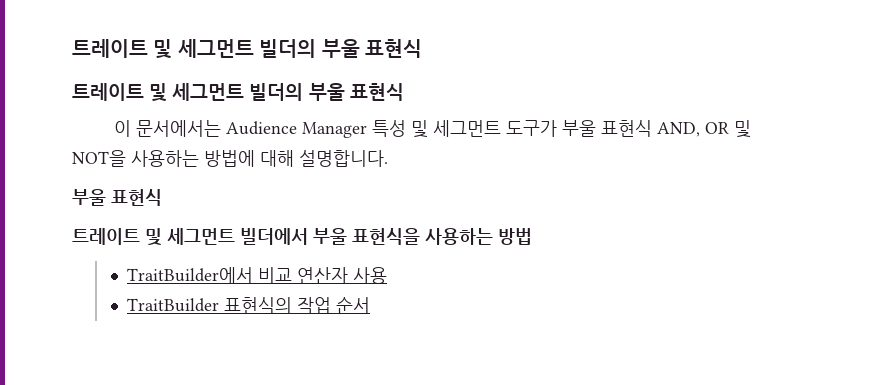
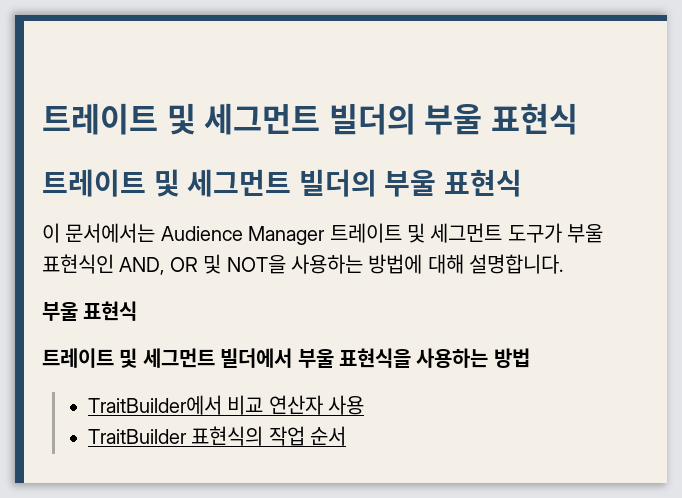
- 이 문서에서는 Audience Manager 특성 및 세그먼트 도구가 부울 표현식 AND, OR 및 NOT을 사용하는 방법에 대해 설명합니다.
+ 이 문서에서는 Audience Manager 트레이트 및 세그먼트 도구가 부울 표현식인 AND, OR 및 NOT을 사용하는 방법에 대해 설명합니다.

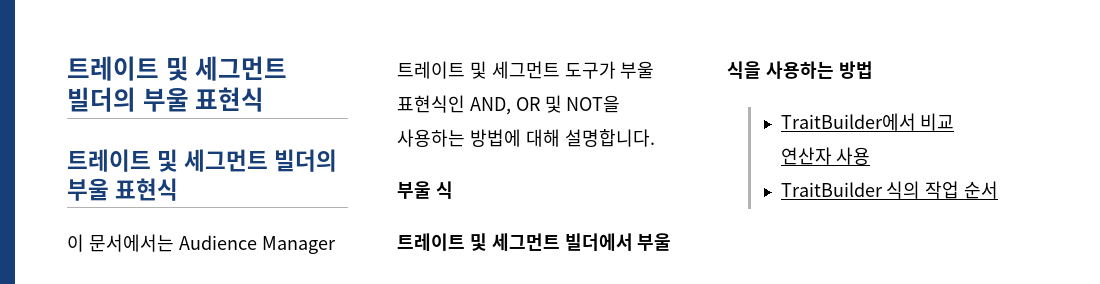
  이 문서에서는 Audience Manager 트레이트 및 세그먼트 도구가 부울 표현식인 AND, OR 및 NOT을 사용하는 방법에 대해 설명합니다.
- 부울 표현식
+ 부울 식
- 트레이트 및 세그먼트 빌더에서 부울 표현식을 사용하는 방법
+ 트레이트 및 세그먼트 빌더에서 부울 식을 사용하는 방법
- TraitBuilder 표현식의 작업 순서
+ TraitBuilder 식의 작업 순서

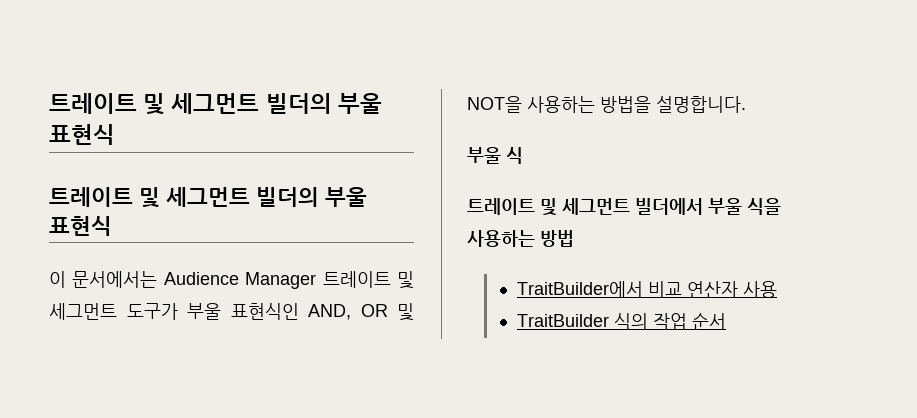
- 이 문서에서는 Audience Manager 트레이트 및 세그먼트 도구가 부울 표현식인 AND, OR 및 NOT을 사용하는 방법에 대해 설명합니다.
+ 이 문서에서는 Audience Manager 트레이트 및 세그먼트 도구가 부울 표현식인 AND, OR 및 NOT을 사용하는 방법을 설명합니다.

